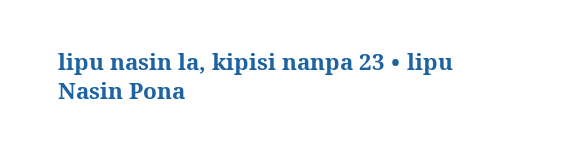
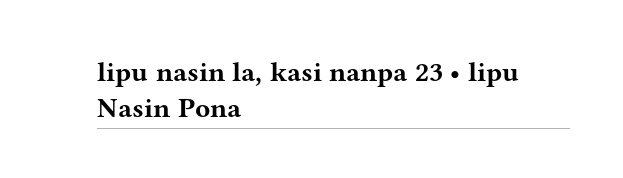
- lipu nasin la, kipisi nanpa 23 • lipu Nasin Pona
+ lipu nasin la, kasi nanpa 23 • lipu Nasin Pona

